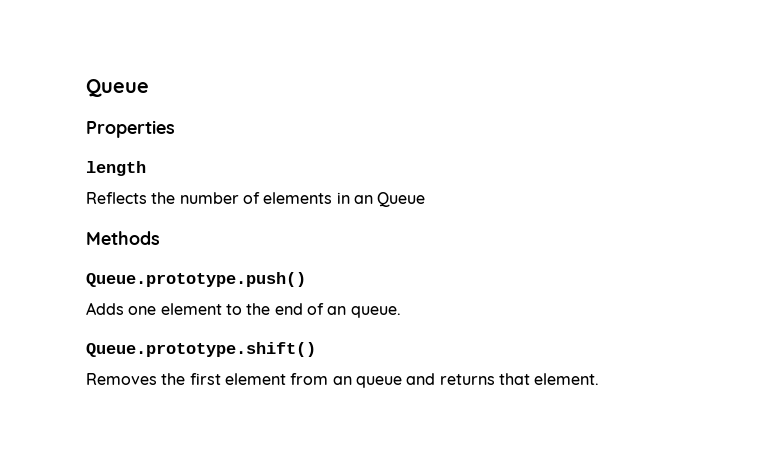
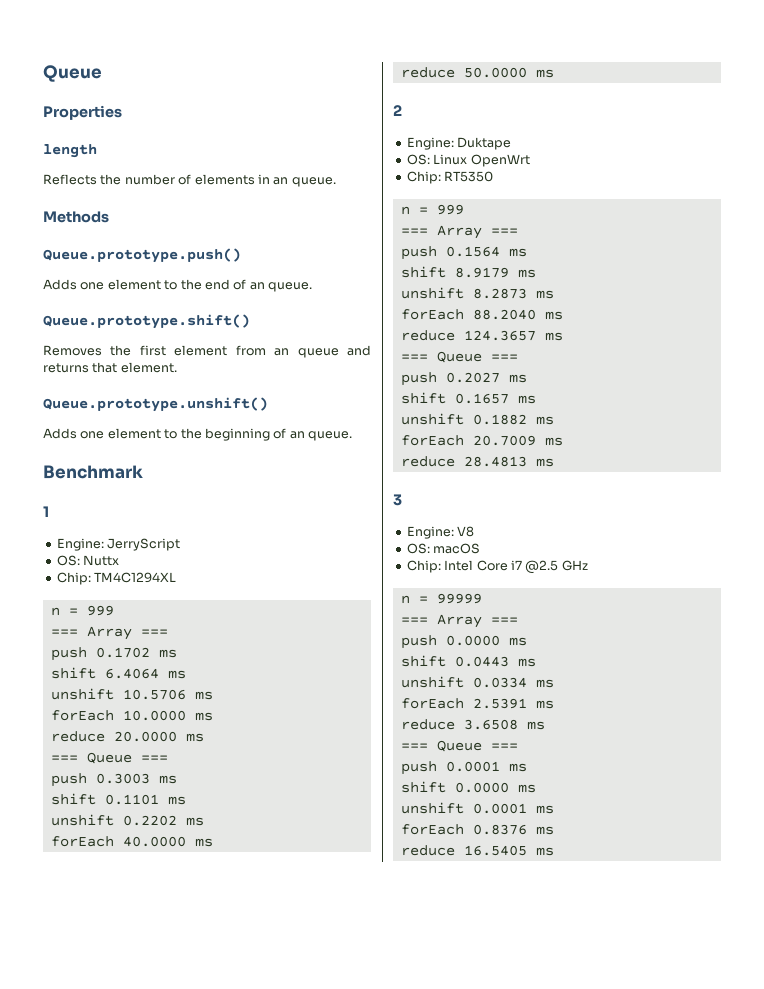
- Reflects the number of elements in an Queue
+ Reflects the number of elements in an queue.
+ Queue.prototype.unshift()
+ Adds one element to the beginning of an queue.
+ Benchmark
+ 1
+ Engine: JerryScript
+ OS: Nuttx
+ Chip: TM4C1294XL
+ n = 999
+ === Array ===
+ push 0.1702 ms
+ shift 6.4064 ms
+ unshift 10.5706 ms
+ forEach 10.0000 ms
+ reduce 20.0000 ms
+ === Queue ===
+ push 0.3003 ms
+ shift 0.1101 ms
+ unshift 0.2202 ms
+ forEach 40.0000 ms
+ reduce 50.0000 ms
+ 2
+ Engine: Duktape
+ OS: Linux OpenWrt
+ Chip: RT5350
+ n = 999
+ === Array ===
+ push 0.1564 ms
+ shift 8.9179 ms
+ unshift 8.2873 ms
+ forEach 88.2040 ms
+ reduce 124.3657 ms
+ === Queue ===
+ push 0.2027 ms
+ shift 0.1657 ms
+ unshift 0.1882 ms
+ forEach 20.7009 ms
+ reduce 28.4813 ms
+ 3
+ Engine: V8
+ OS: macOS
+ Chip: Intel Core i7 @2.5 GHz
+ n = 99999
+ === Array ===
+ push 0.0000 ms
+ shift 0.0443 ms
+ unshift 0.0334 ms
+ forEach 2.5391 ms
+ reduce 3.6508 ms
+ === Queue ===
+ push 0.0001 ms
+ shift 0.0000 ms
+ unshift 0.0001 ms
+ forEach 0.8376 ms
+ reduce 16.5405 ms

